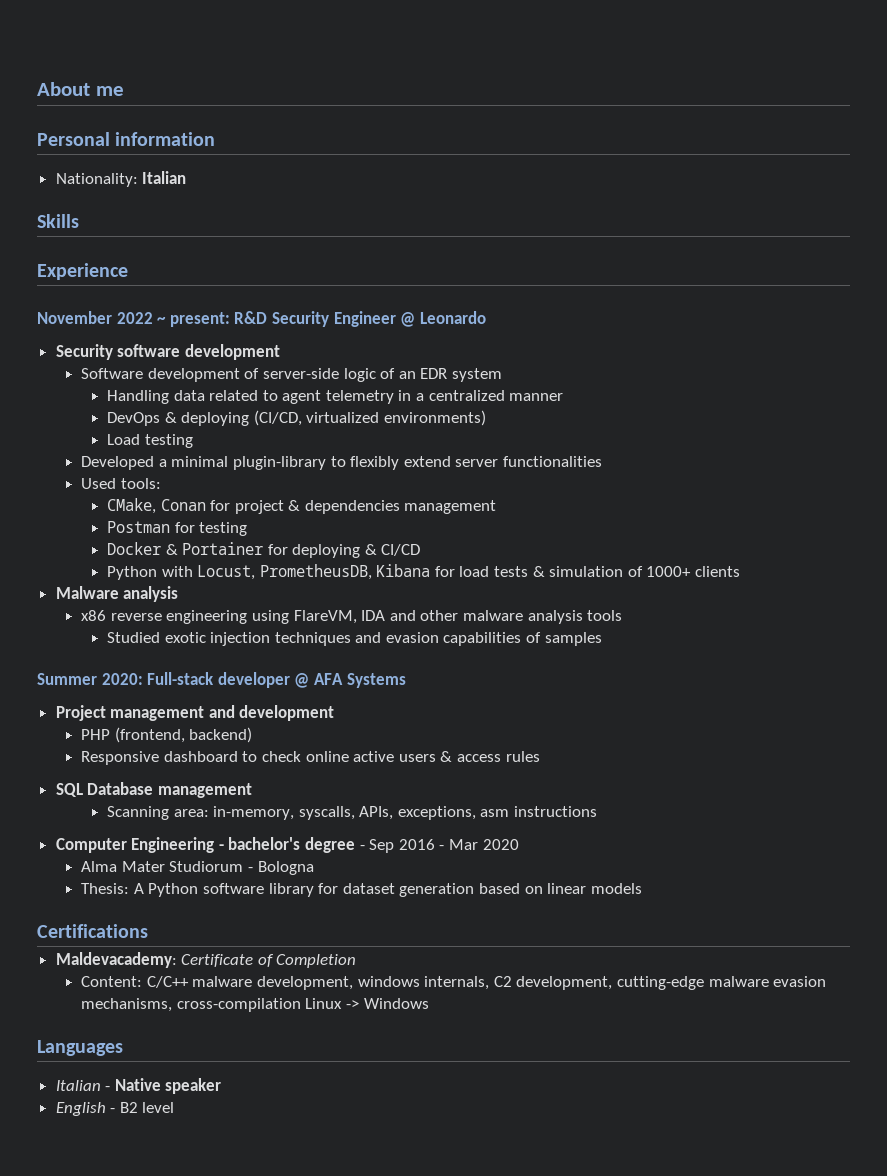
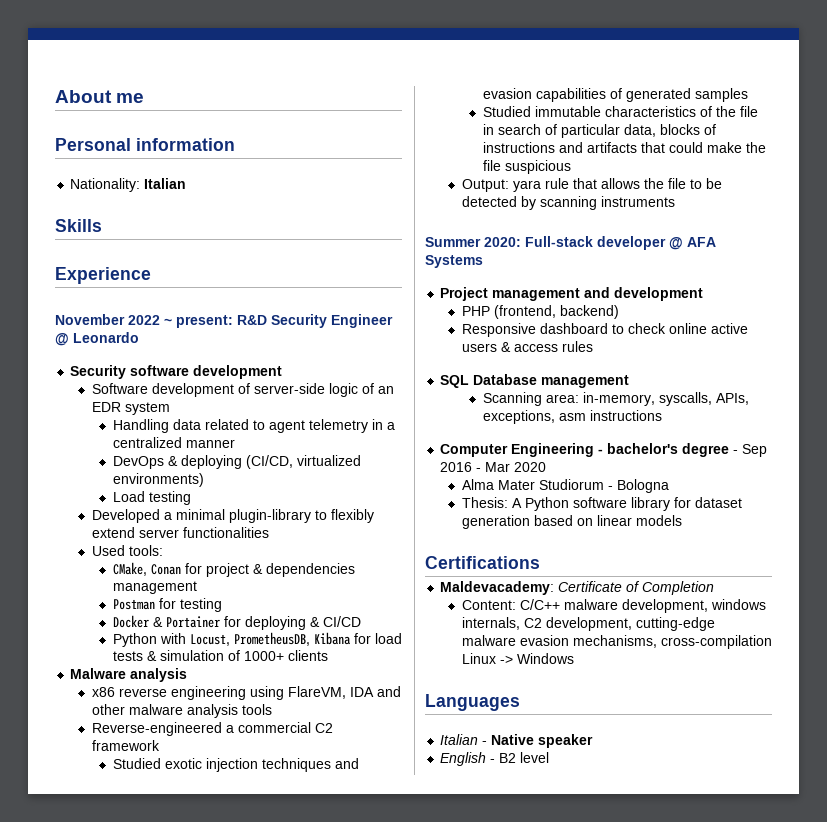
+ Reverse-engineered a commercial C2 framework
- Studied exotic injection techniques and evasion capabilities of samples
+ Studied exotic injection techniques and evasion capabilities of generated samples
+ Studied immutable characteristics of the file in search of particular data, blocks of instructions and artifacts that could make the file suspicious
+ Output: yara rule that allows the file to be detected by scanning instruments

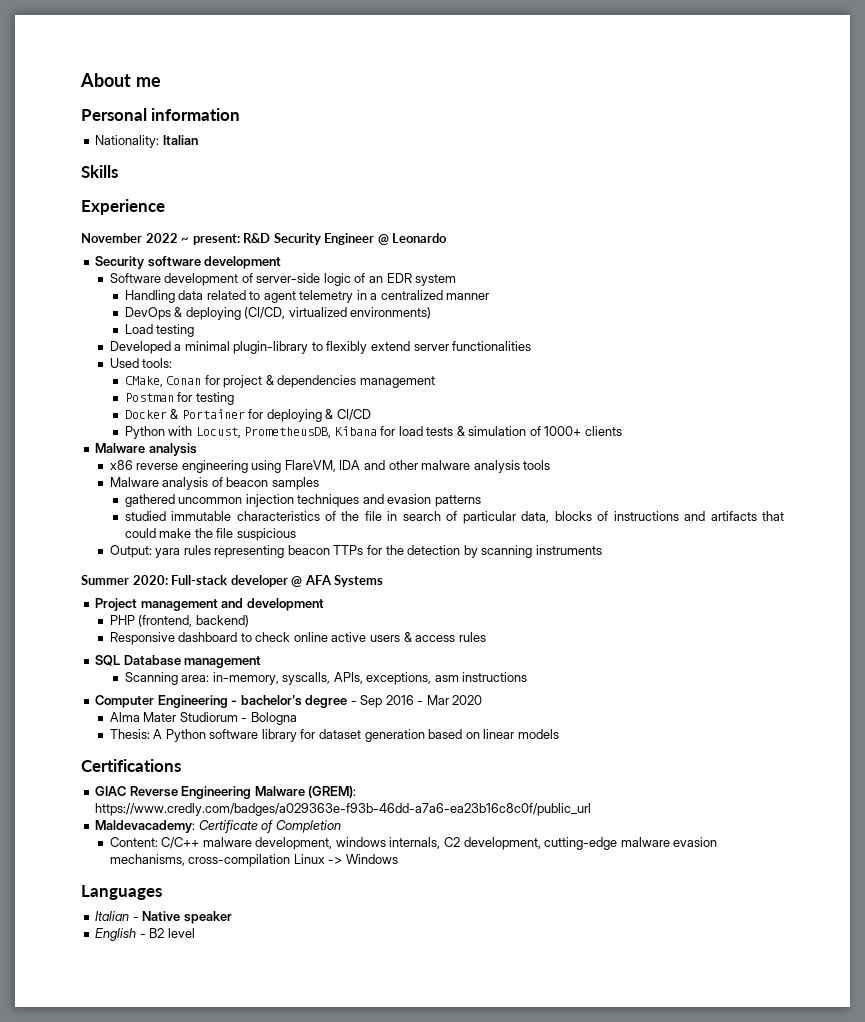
- Reverse-engineered a commercial C2 framework
- Studied exotic injection techniques and evasion capabilities of generated samples
- Studied immutable characteristics of the file in search of particular data, blocks of instructions and artifacts that could make the file suspicious
+ Malware analysis of beacon samples
+ gathered uncommon injection techniques and evasion patterns
+ studied immutable characteristics of the file in search of particular data, blocks of instructions and artifacts that could make the file suspicious
- Output: yara rule that allows the file to be detected by scanning instruments
+ Output: yara rules representing beacon TTPs for the detection by scanning instruments
+ GIAC Reverse Engineering Malware (GREM): https://www.credly.com/badges/a029363e-f93b-46dd-a7a6-ea23b16c8c0f/public_url

